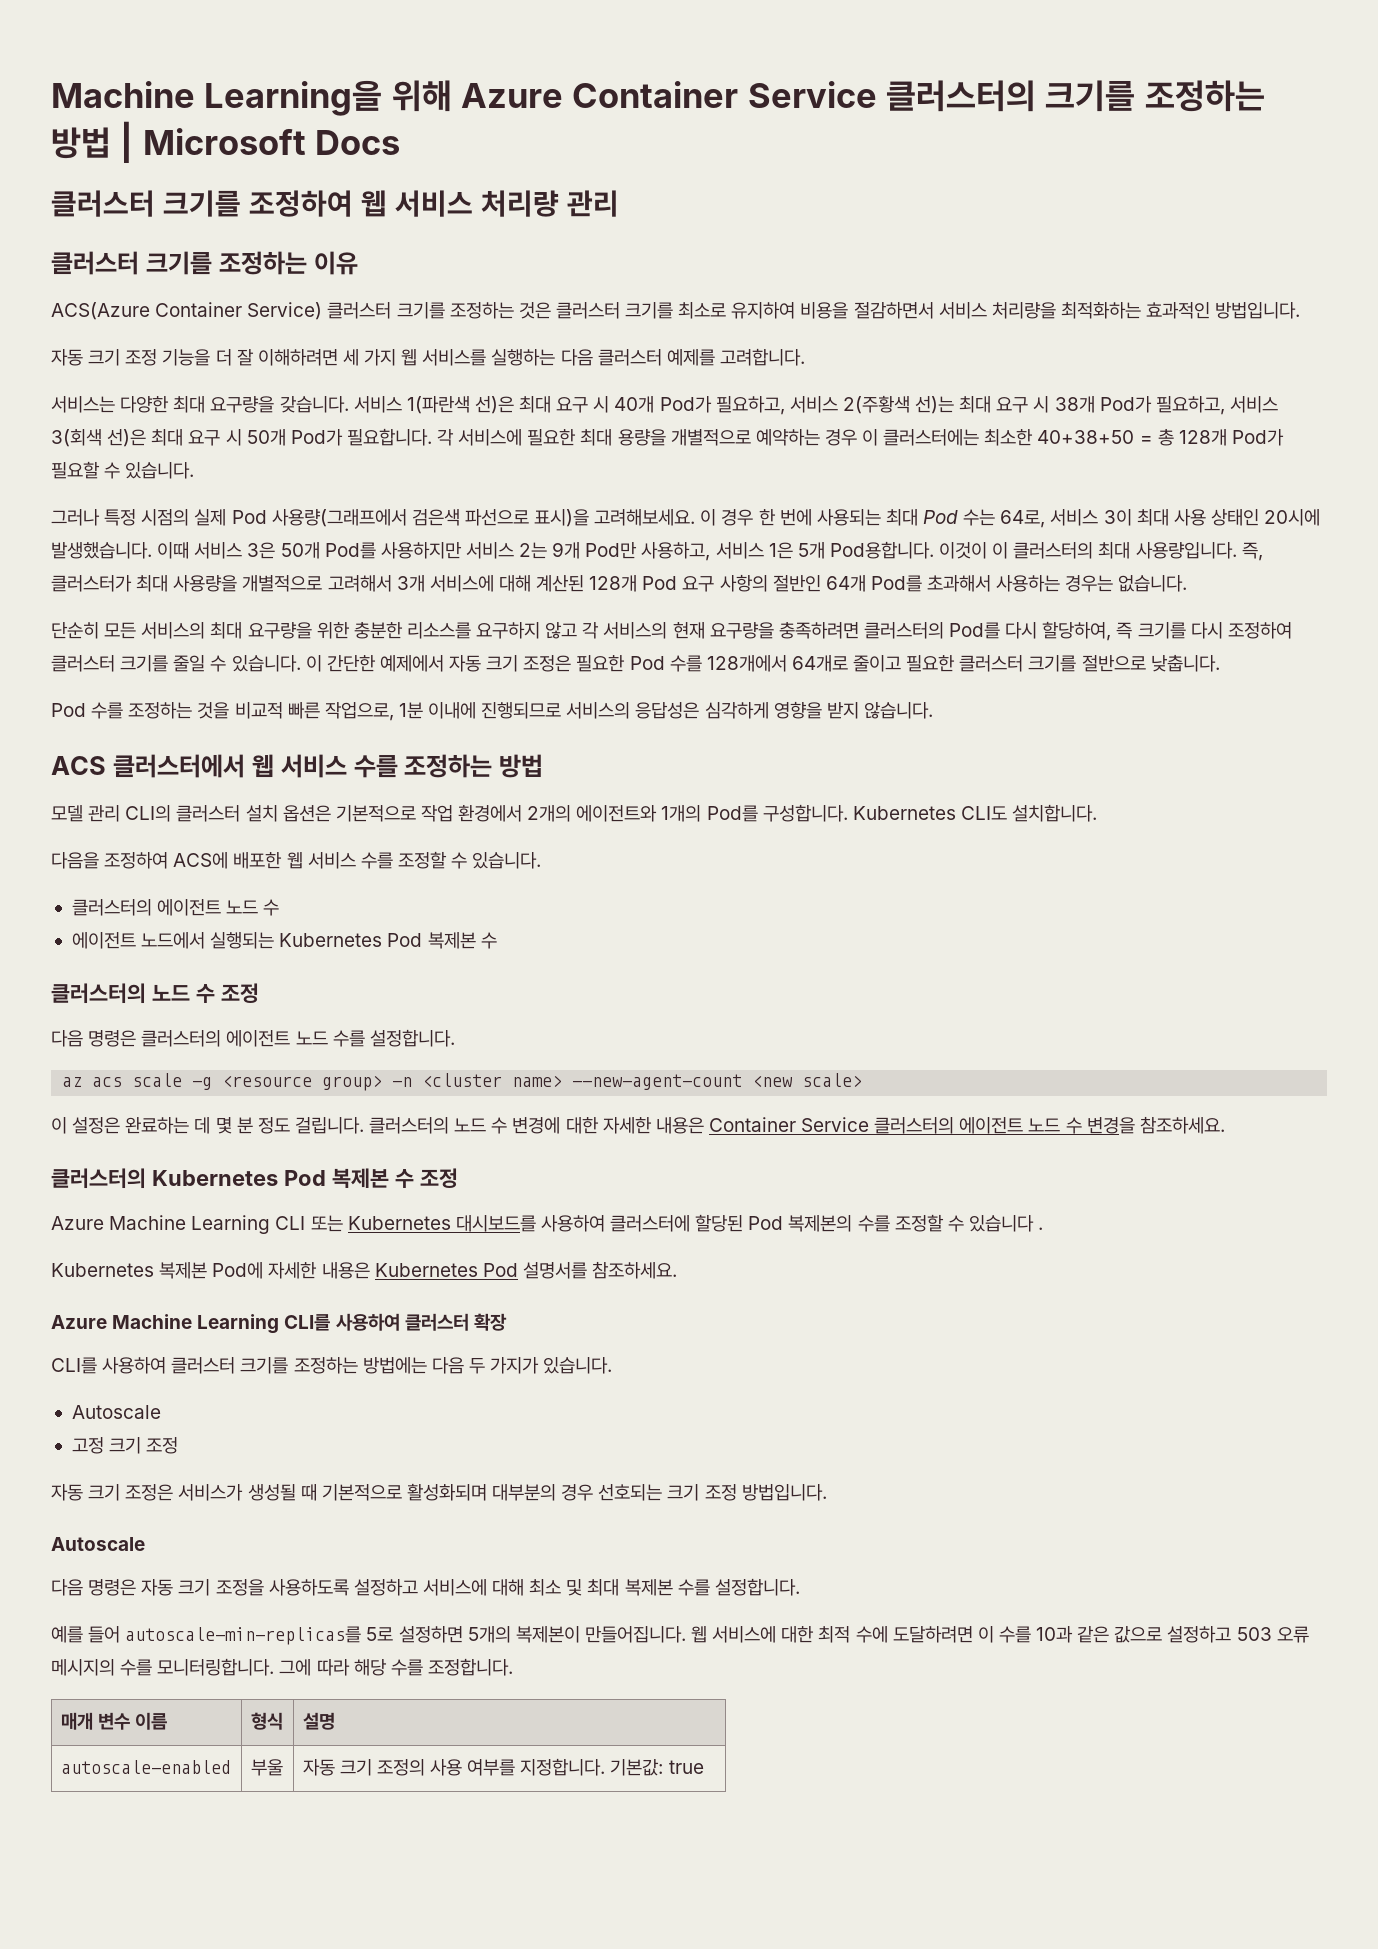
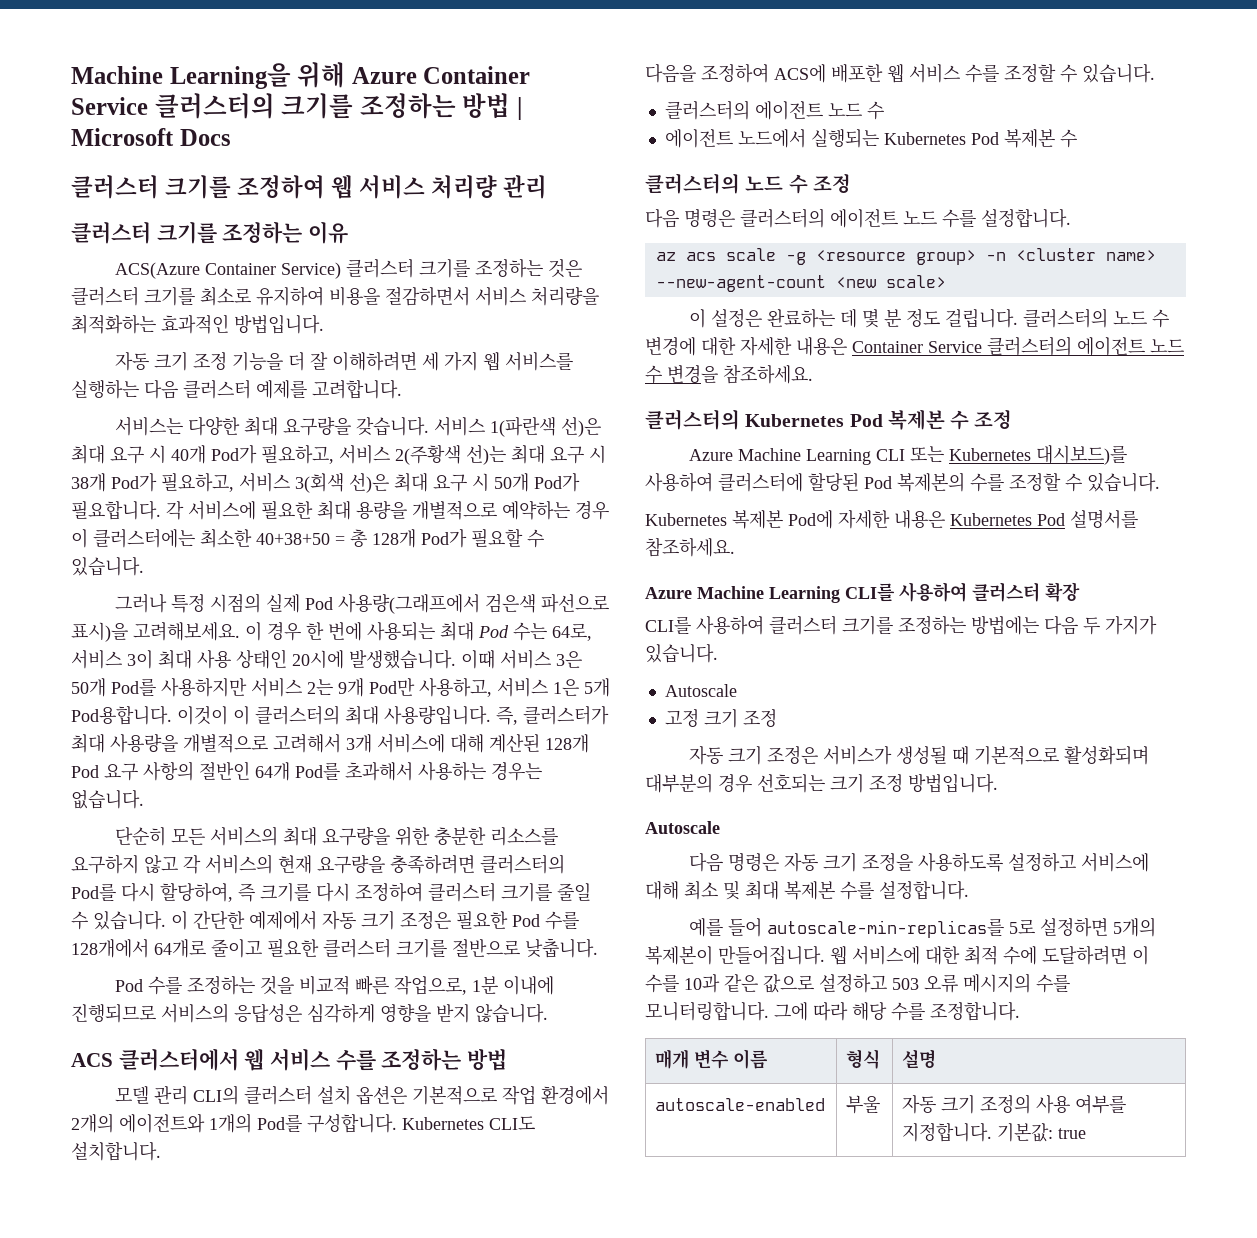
- Azure Machine Learning CLI 또는 Kubernetes 대시보드를 사용하여 클러스터에 할당된 Pod 복제본의 수를 조정할 수 있습니다 .
+ Azure Machine Learning CLI 또는 Kubernetes 대시보드)를 사용하여 클러스터에 할당된 Pod 복제본의 수를 조정할 수 있습니다.

